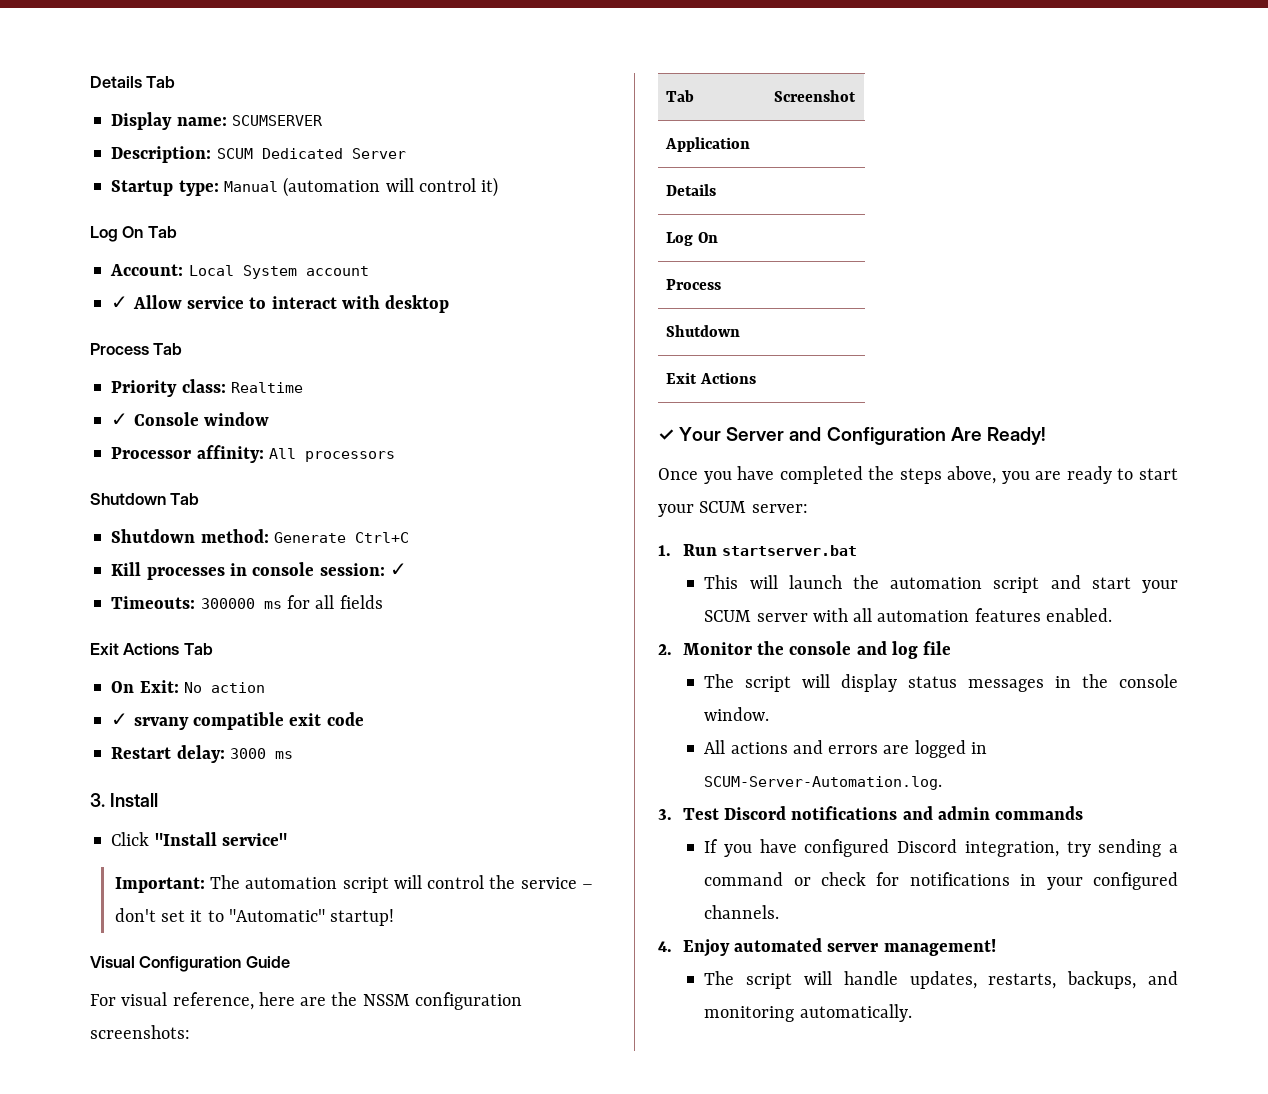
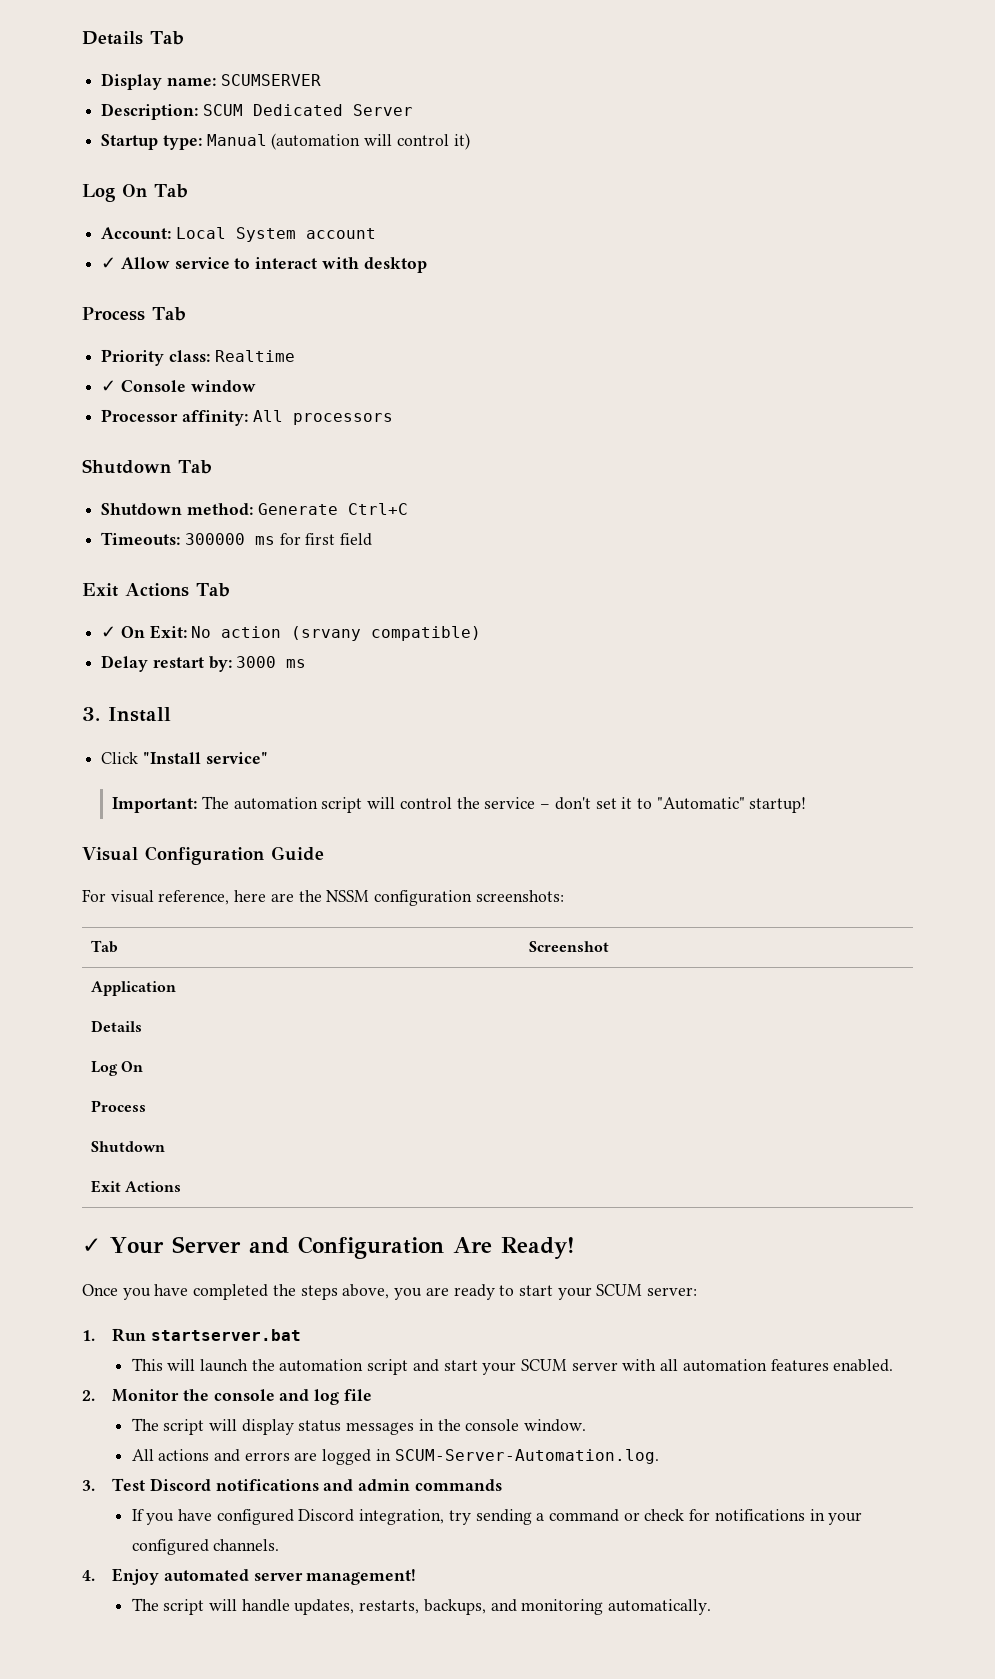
- Kill processes in console session: ✓
- Timeouts: 300000 ms for all fields
+ Timeouts: 300000 ms for first field
- On Exit: No action
- ✓ srvany compatible exit code
- Restart delay: 3000 ms
+ ✓ On Exit: No action (srvany compatible)
+ Delay restart by: 3000 ms

